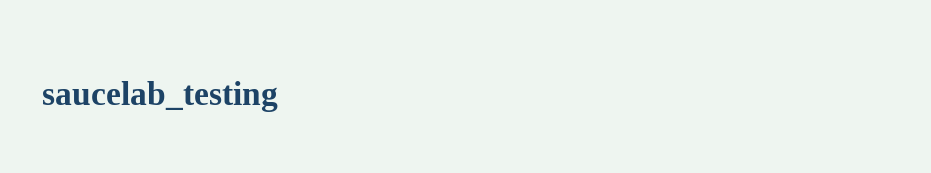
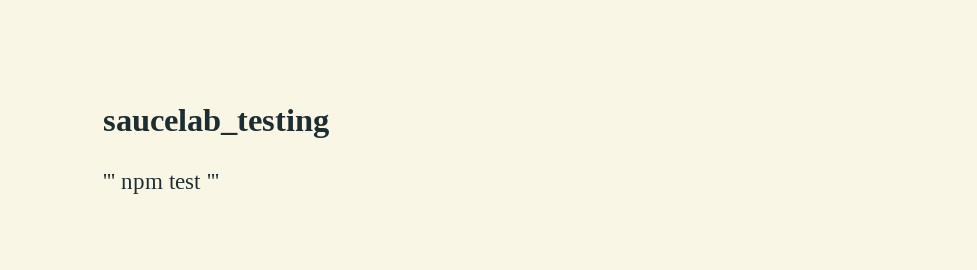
+ ''' npm test '''

